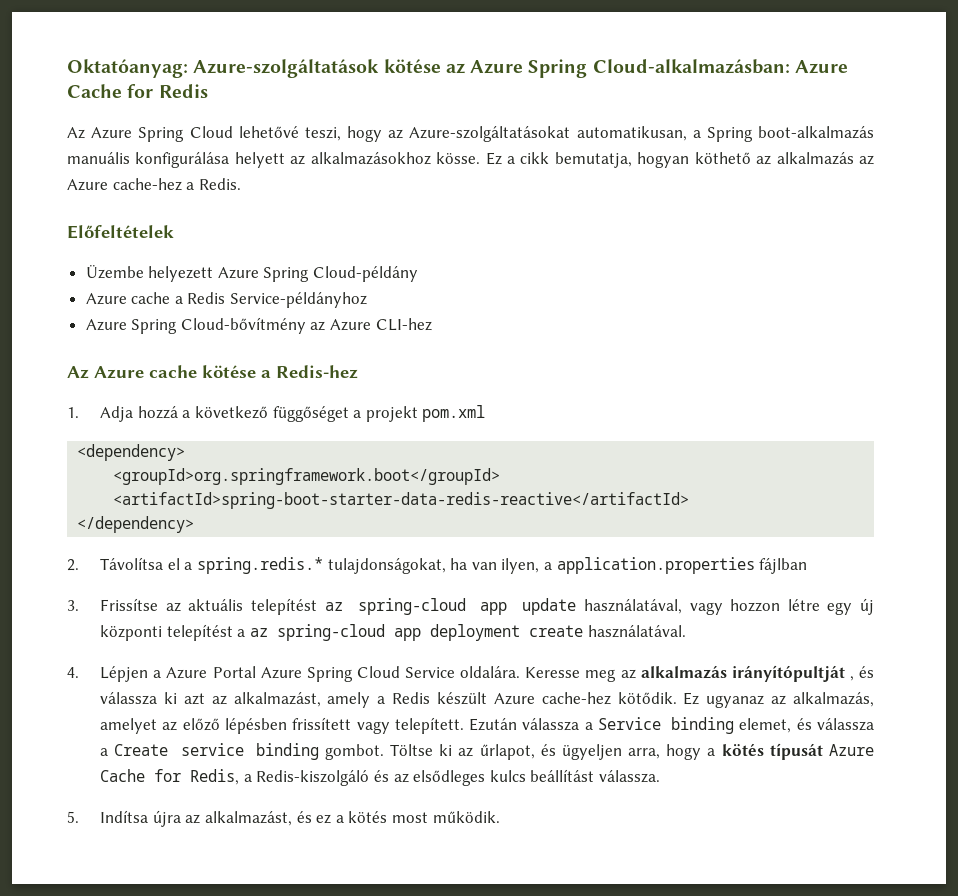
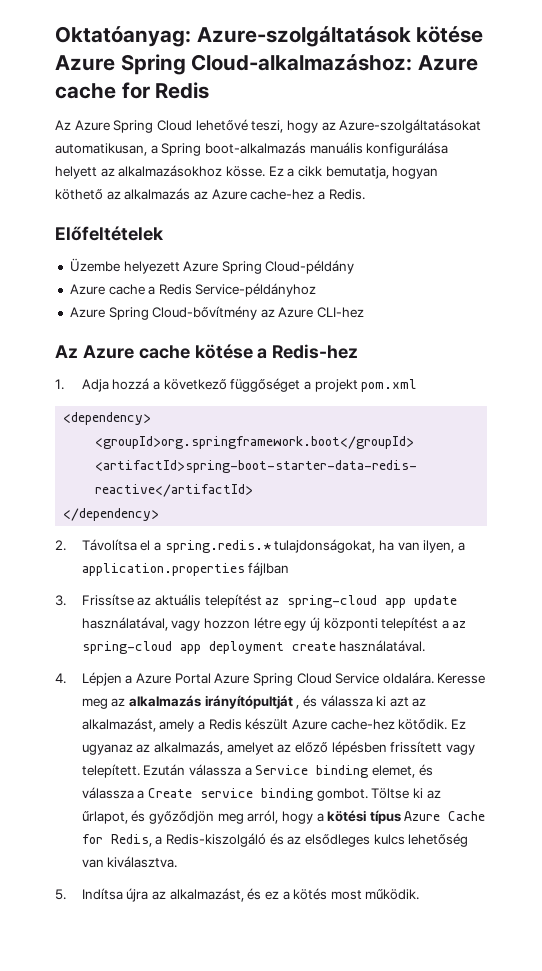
- Oktatóanyag: Azure-szolgáltatások kötése az Azure Spring Cloud-alkalmazásban: Azure Cache for Redis
+ Oktatóanyag: Azure-szolgáltatások kötése Azure Spring Cloud-alkalmazáshoz: Azure cache for Redis
- Töltse ki az űrlapot, és ügyeljen arra, hogy a kötés típusát Azure Cache for Redis, a Redis-kiszolgáló és az elsődleges kulcs beállítást válassza.
+ Töltse ki az űrlapot, és győződjön meg arról, hogy a kötési típus Azure Cache for Redis, a Redis-kiszolgáló és az elsődleges kulcs lehetőség van kiválasztva.

